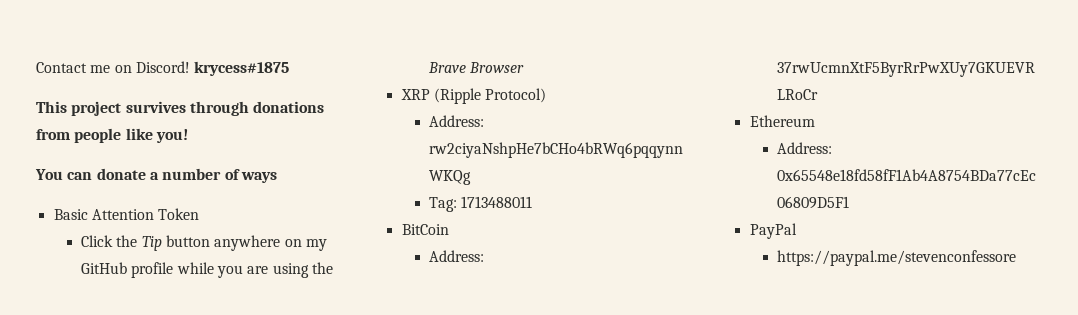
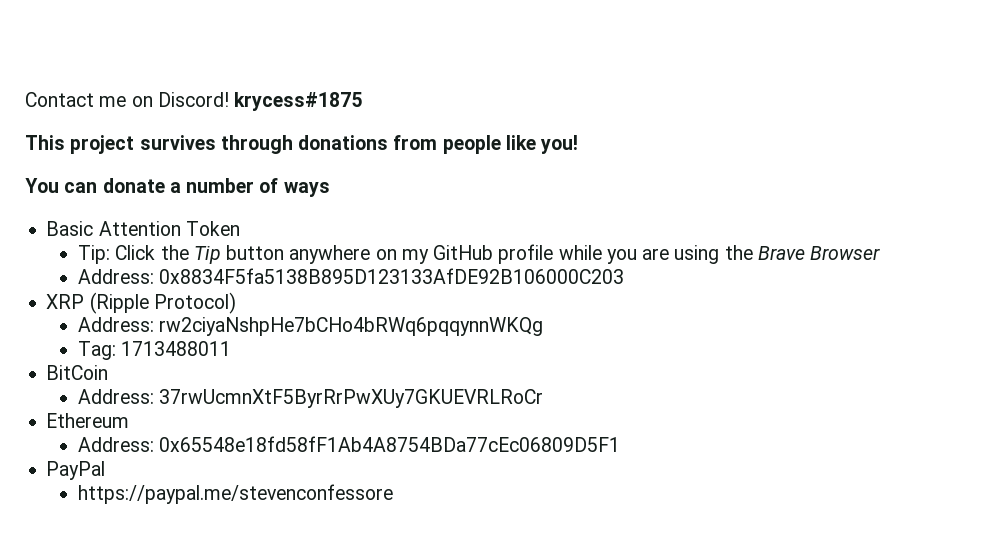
- Click the Tip button anywhere on my GitHub profile while you are using the Brave Browser
+ Tip: Click the Tip button anywhere on my GitHub profile while you are using the Brave Browser
+ Address: 0x8834F5fa5138B895D123133AfDE92B106000C203

